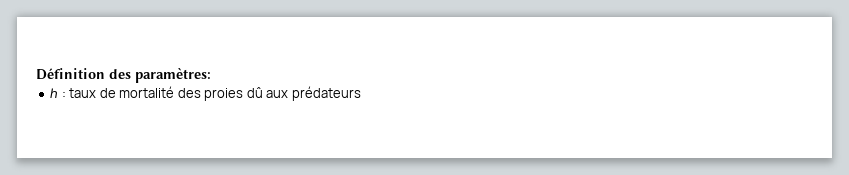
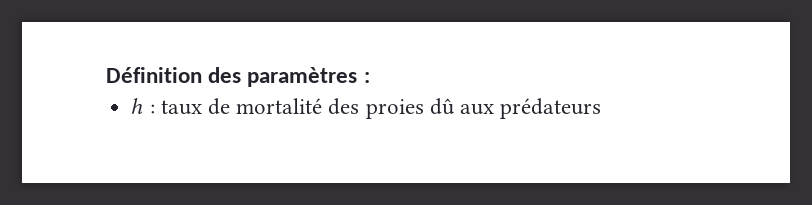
- Définition des paramètres:
+ Définition des paramètres :

